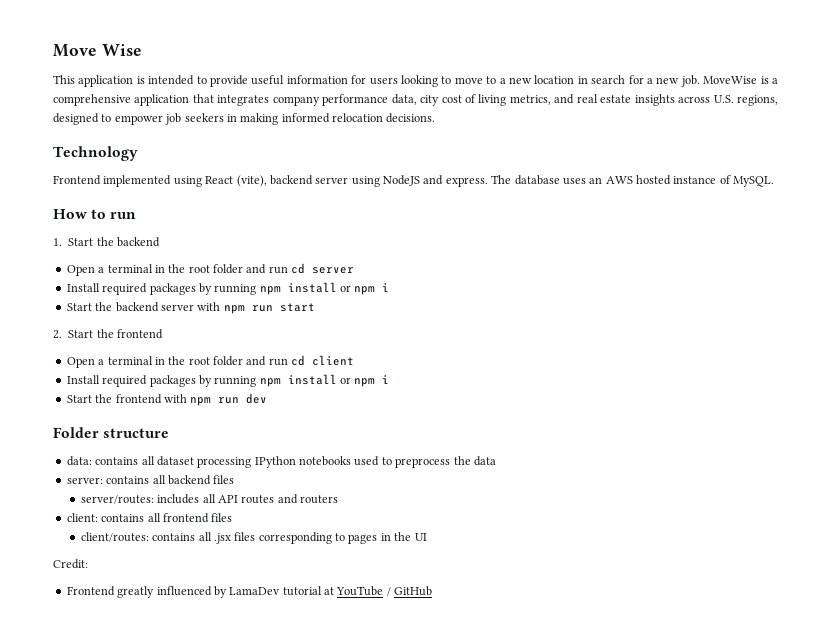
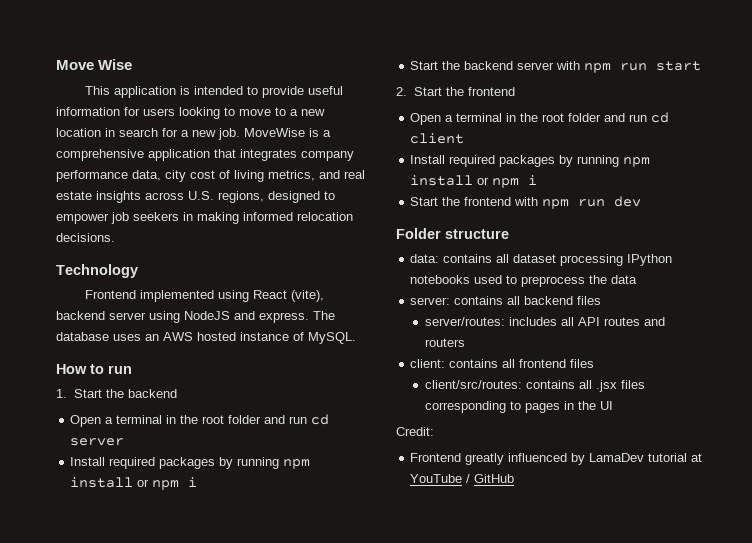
- client/routes: contains all .jsx files corresponding to pages in the UI
+ client/src/routes: contains all .jsx files corresponding to pages in the UI

